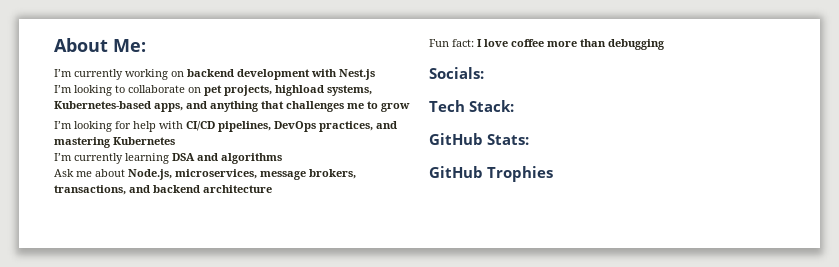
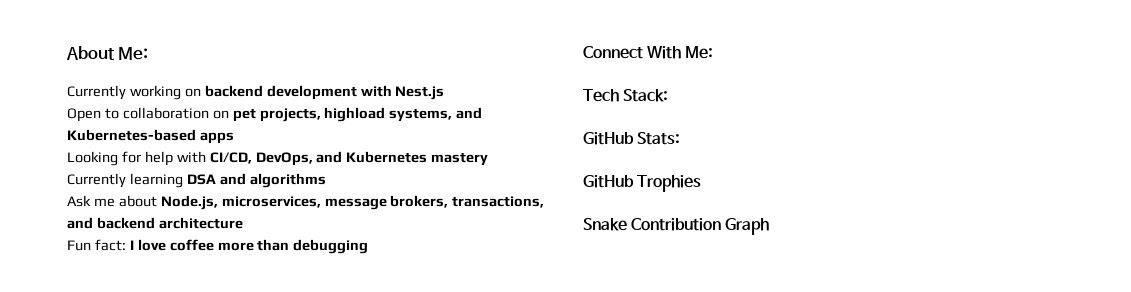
- I’m currently working on backend development with Nest.js
+ Currently working on backend development with Nest.js
- I’m looking to collaborate on pet projects, highload systems, Kubernetes-based apps, and anything that challenges me to grow
- I’m looking for help with CI/CD pipelines, DevOps practices, and mastering Kubernetes
- I’m currently learning DSA and algorithms
+ Open to collaboration on pet projects, highload systems, and Kubernetes-based apps
+ Looking for help with CI/CD, DevOps, and Kubernetes mastery
+ Currently learning DSA and algorithms
- Socials:
+ Connect With Me:
+ Snake Contribution Graph

